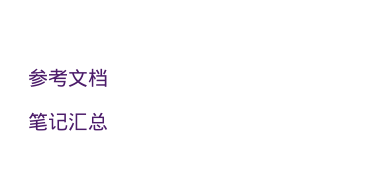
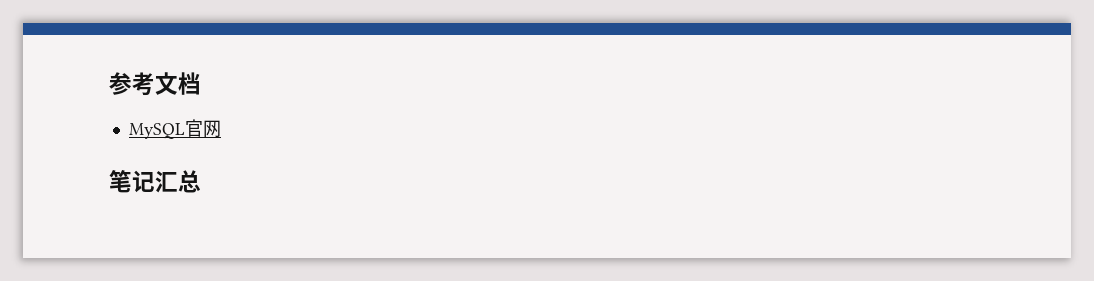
+ MySQL官网

